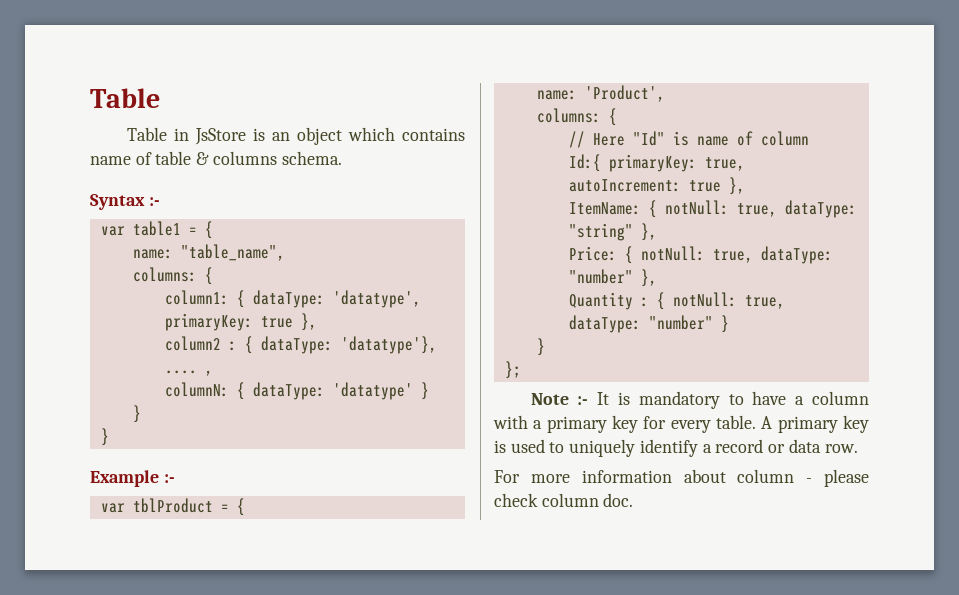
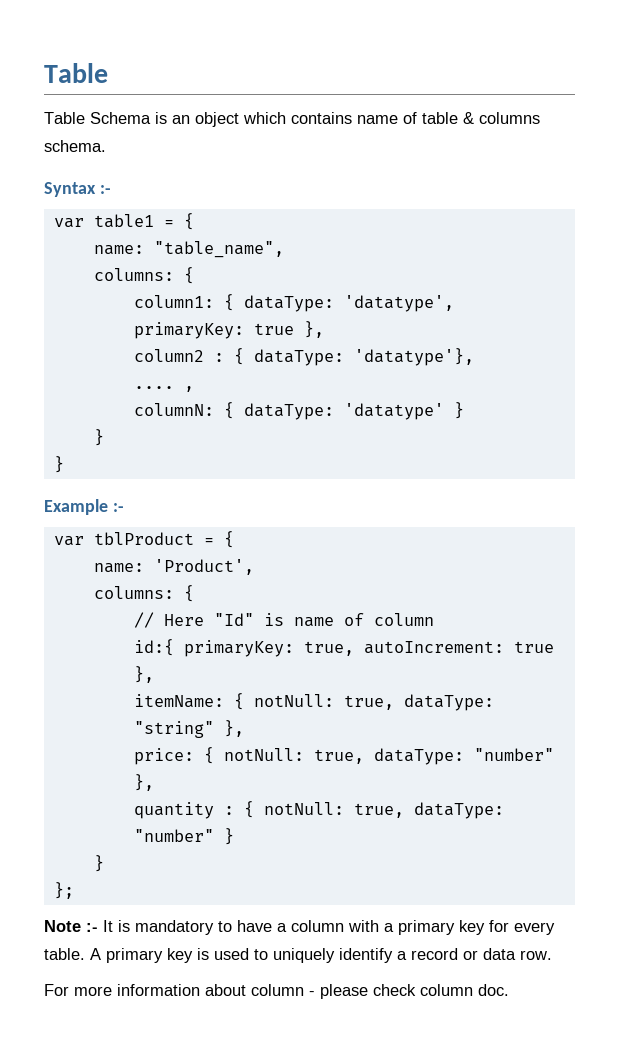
- Table in JsStore is an object which contains name of table & columns schema.
+ Table Schema is an object which contains name of table & columns schema.
- Id:{ primaryKey: true, autoIncrement: true },
+ id:{ primaryKey: true, autoIncrement: true },
- ItemName: { notNull: true, dataType: "string" },
+ itemName: { notNull: true, dataType: "string" },
- Price: { notNull: true, dataType: "number" },
+ price: { notNull: true, dataType: "number" },
- Quantity : { notNull: true, dataType: "number" }
+ quantity : { notNull: true, dataType: "number" }

